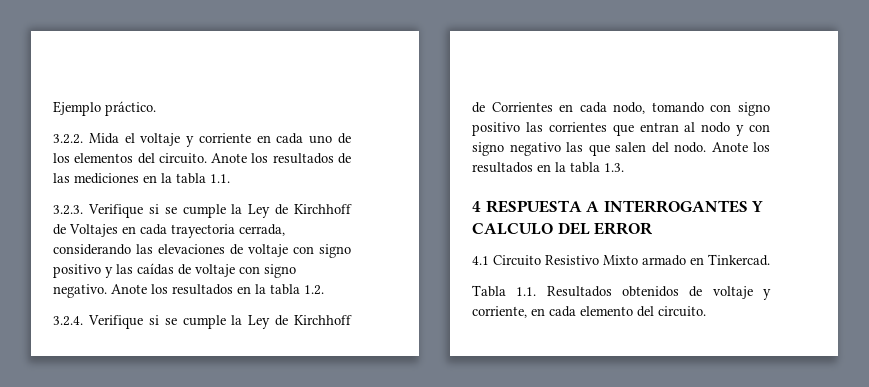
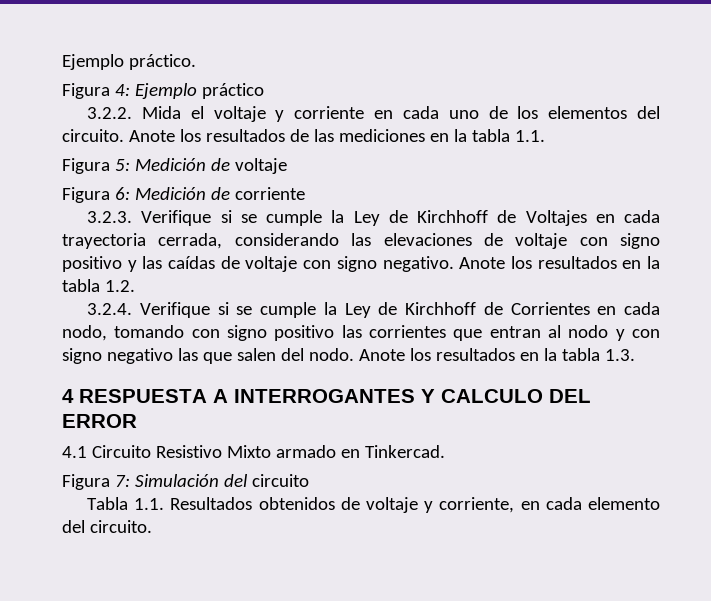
+ Figura 4: Ejemplo práctico
+ Figura 5: Medición de voltaje
+ Figura 6: Medición de corriente
+ Figura 7: Simulación del circuito

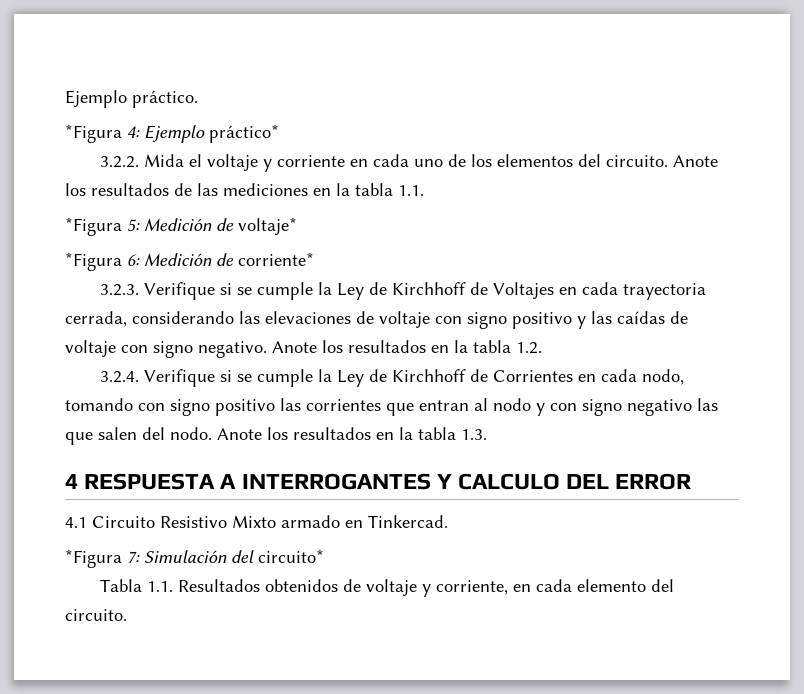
- Figura 4: Ejemplo práctico
+ *Figura 4: Ejemplo práctico*
- Figura 5: Medición de voltaje
- Figura 6: Medición de corriente
+ *Figura 5: Medición de voltaje*
+ *Figura 6: Medición de corriente*
- Figura 7: Simulación del circuito
+ *Figura 7: Simulación del circuito*

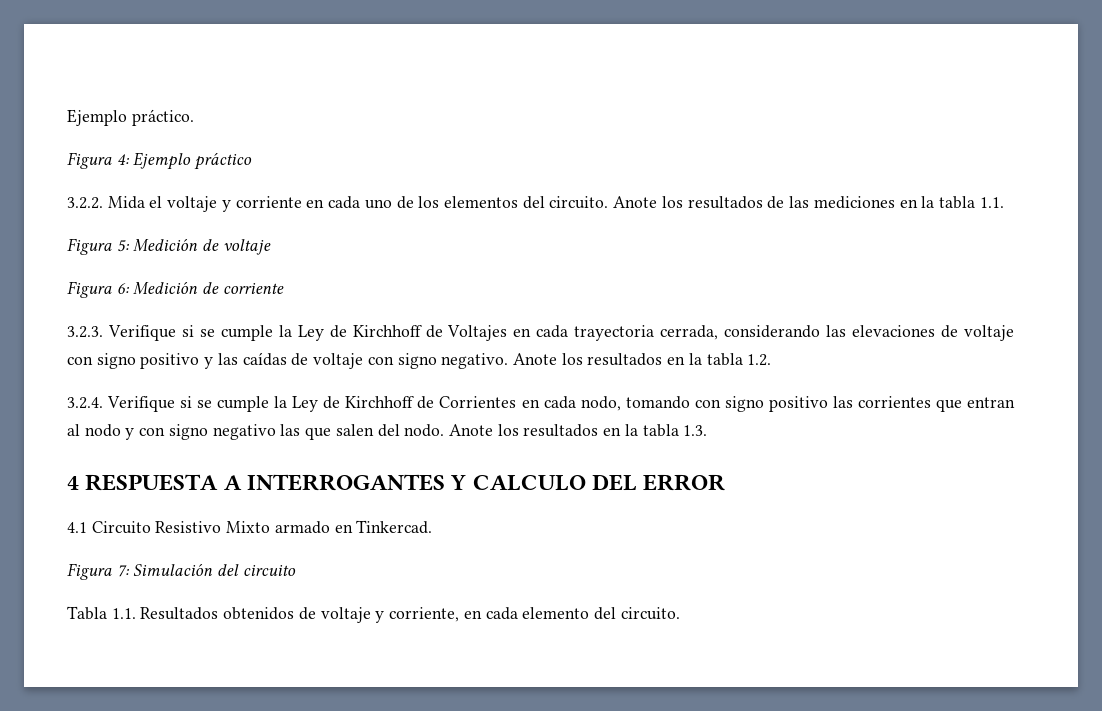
- *Figura 4: Ejemplo práctico*
+ Figura 4: Ejemplo práctico
- *Figura 5: Medición de voltaje*
- *Figura 6: Medición de corriente*
+ Figura 5: Medición de voltaje
+ Figura 6: Medición de corriente
- *Figura 7: Simulación del circuito*
+ Figura 7: Simulación del circuito

